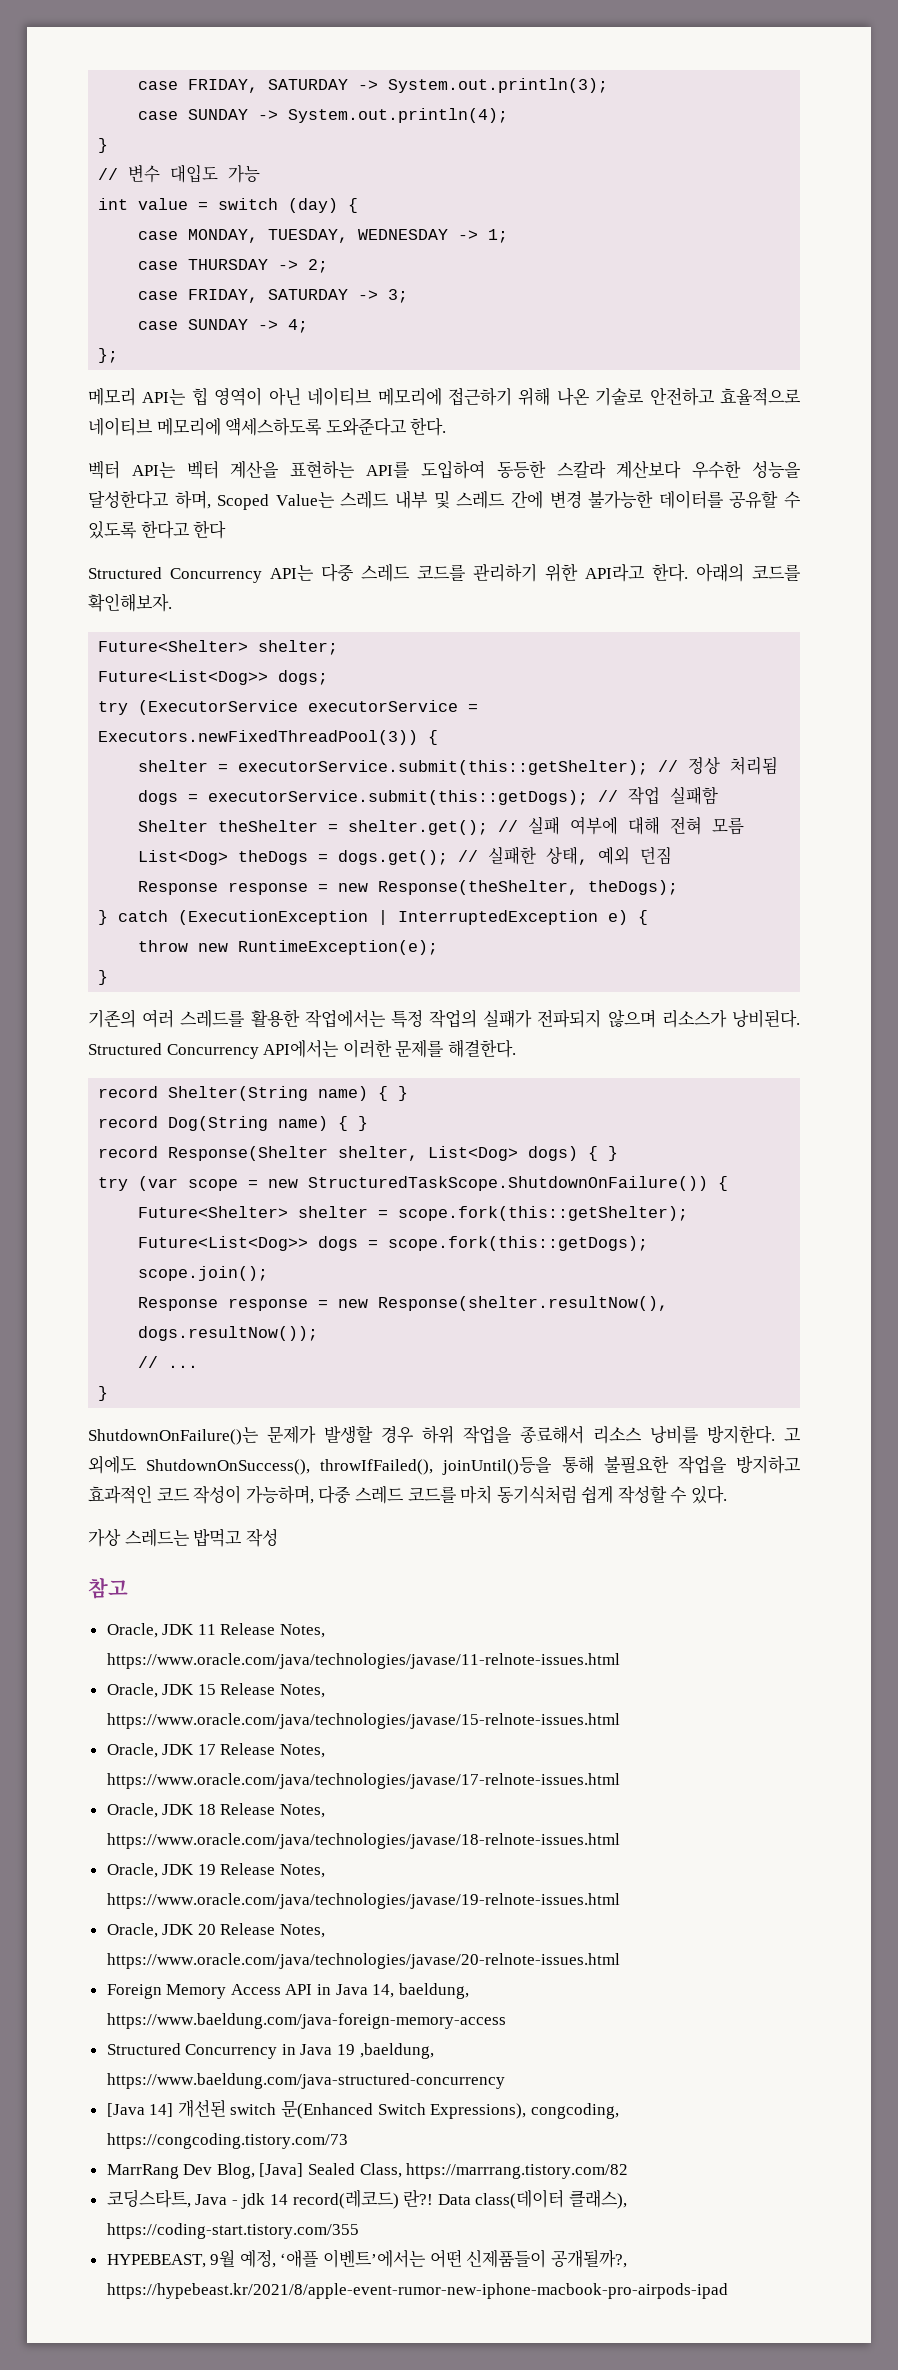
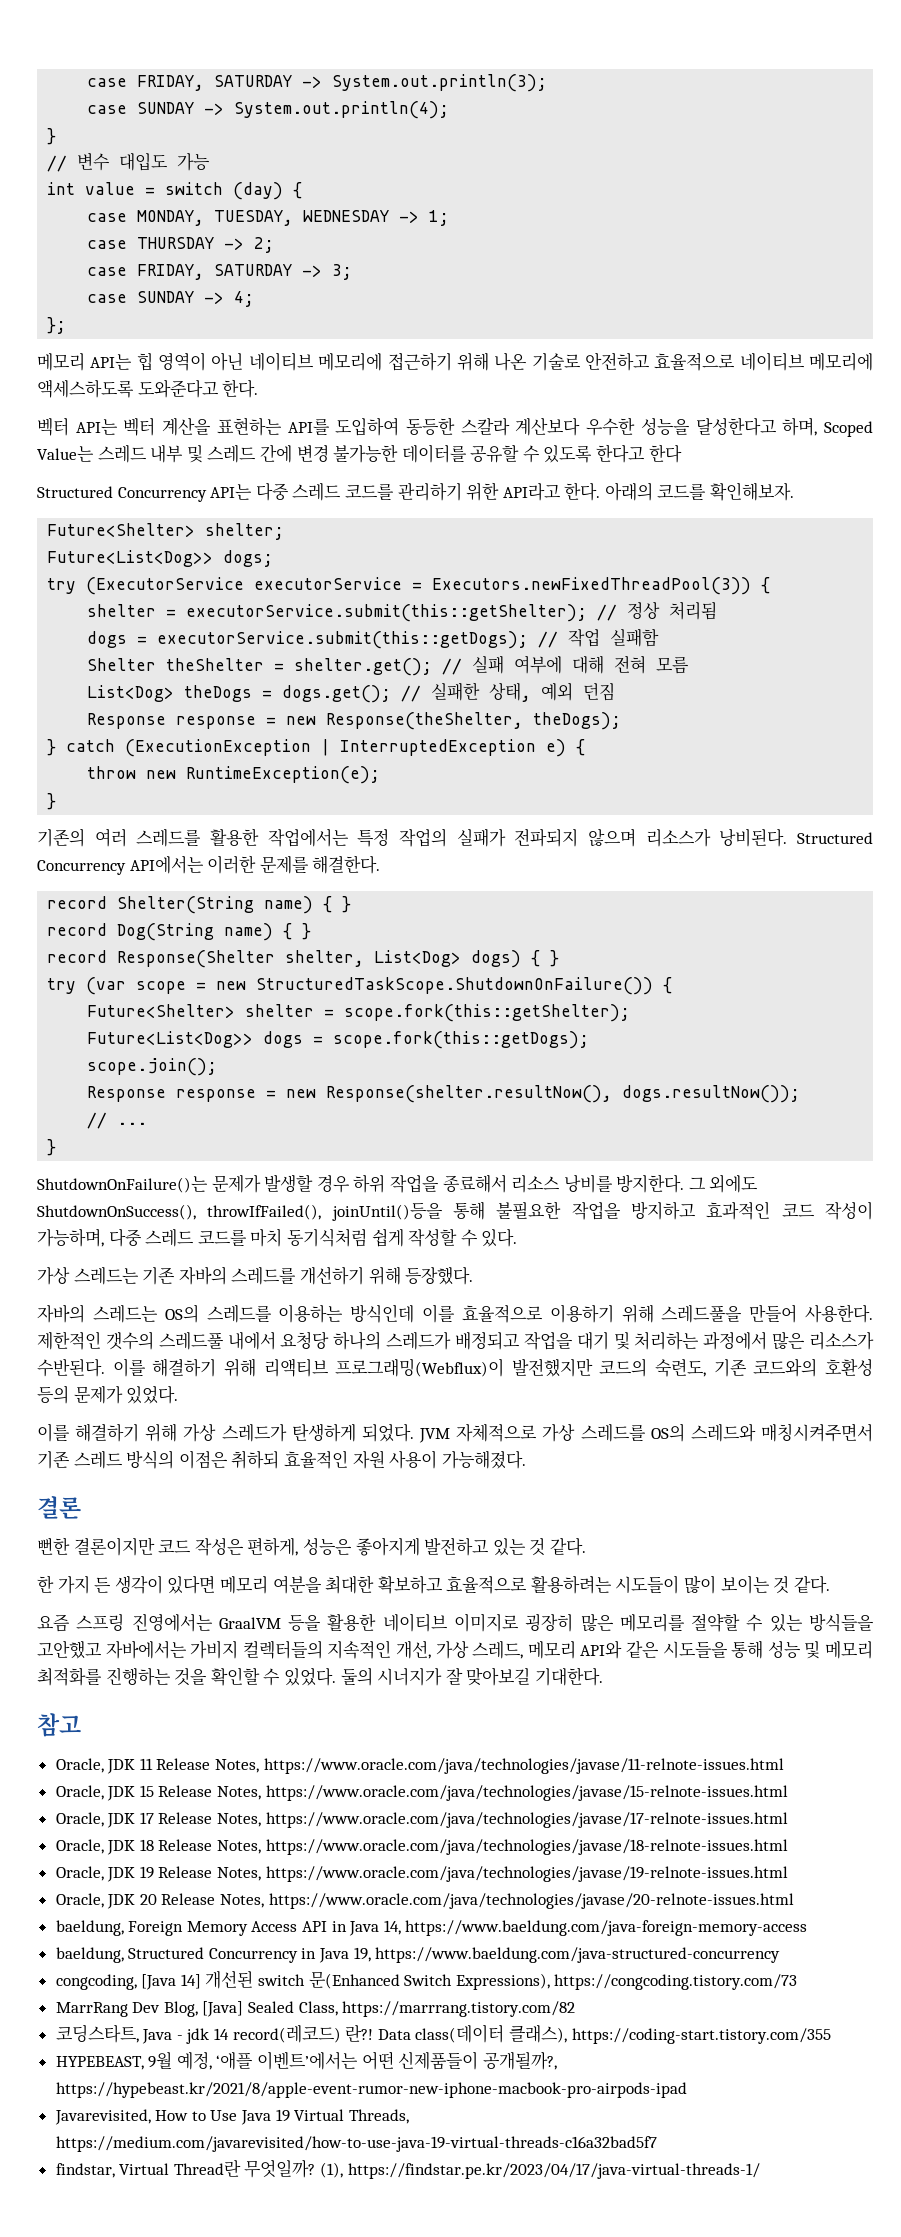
- 고 외에도 ShutdownOnSuccess(), throwIfFailed(), joinUntil()등을 통해 불필요한 작업을 방지하고 효과적인 코드 작성이 가능하며, 다중 스레드 코드를 마치 동기식처럼 쉽게 작성할 수 있다.
+ 그 외에도 ShutdownOnSuccess(), throwIfFailed(), joinUntil()등을 통해 불필요한 작업을 방지하고 효과적인 코드 작성이 가능하며, 다중 스레드 코드를 마치 동기식처럼 쉽게 작성할 수 있다.
- 가상 스레드는 밥먹고 작성
+ 가상 스레드는 기존 자바의 스레드를 개선하기 위해 등장했다.
+ 자바의 스레드는 OS의 스레드를 이용하는 방식인데 이를 효율적으로 이용하기 위해 스레드풀을 만들어 사용한다. 제한적인 갯수의 스레드풀 내에서 요청당 하나의 스레드가 배정되고 작업을 대기 및 처리하는 과정에서 많은 리소스가 수반된다. 이를 해결하기 위해 리액티브 프로그래밍(Webflux)이 발전했지만 코드의 숙련도, 기존 코드와의 호환성 등의 문제가 있었다.
+ 이를 해결하기 위해 가상 스레드가 탄생하게 되었다. JVM 자체적으로 가상 스레드를 OS의 스레드와 매칭시켜주면서 기존 스레드 방식의 이점은 취하되 효율적인 자원 사용이 가능해졌다.
+ 결론
+ 뻔한 결론이지만 코드 작성은 편하게, 성능은 좋아지게 발전하고 있는 것 같다.
+ 한 가지 든 생각이 있다면 메모리 여분을 최대한 확보하고 효율적으로 활용하려는 시도들이 많이 보이는 것 같다.
+ 요즘 스프링 진영에서는 GraalVM 등을 활용한 네이티브 이미지로 굉장히 많은 메모리를 절약할 수 있는 방식들을 고안했고 자바에서는 가비지 컬렉터들의 지속적인 개선, 가상 스레드, 메모리 API와 같은 시도들을 통해 성능 및 메모리 최적화를 진행하는 것을 확인할 수 있었다. 둘의 시너지가 잘 맞아보길 기대한다.
- Foreign Memory Access API in Java 14, baeldung, https://www.baeldung.com/java-foreign-memory-access
+ baeldung, Foreign Memory Access API in Java 14, https://www.baeldung.com/java-foreign-memory-access
- Structured Concurrency in Java 19 ,baeldung, https://www.baeldung.com/java-structured-concurrency
+ baeldung, Structured Concurrency in Java 19, https://www.baeldung.com/java-structured-concurrency
- [Java 14] 개선된 switch 문(Enhanced Switch Expressions), congcoding, https://congcoding.tistory.com/73
+ congcoding, [Java 14] 개선된 switch 문(Enhanced Switch Expressions), https://congcoding.tistory.com/73
+ Javarevisited, How to Use Java 19 Virtual Threads, https://medium.com/javarevisited/how-to-use-java-19-virtual-threads-c16a32bad5f7
+ findstar, Virtual Thread란 무엇일까? (1), https://findstar.pe.kr/2023/04/17/java-virtual-threads-1/

